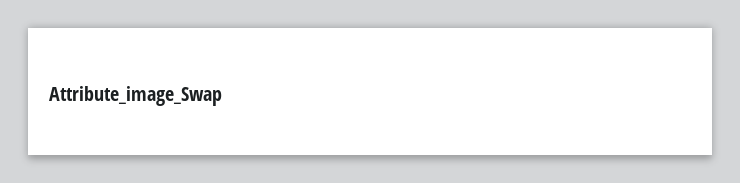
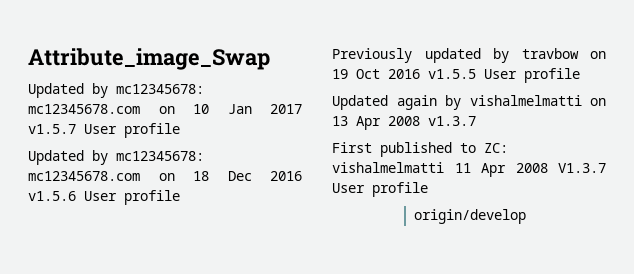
+ Updated by mc12345678: mc12345678.com on 10 Jan 2017 v1.5.7 User profile
+ Updated by mc12345678: mc12345678.com on 18 Dec 2016 v1.5.6 User profile
+ Previously updated by travbow on 19 Oct 2016 v1.5.5 User profile
+ Updated again by vishalmelmatti on 13 Apr 2008 v1.3.7
+ First published to ZC: vishalmelmatti 11 Apr 2008 V1.3.7 User profile
+ origin/develop

